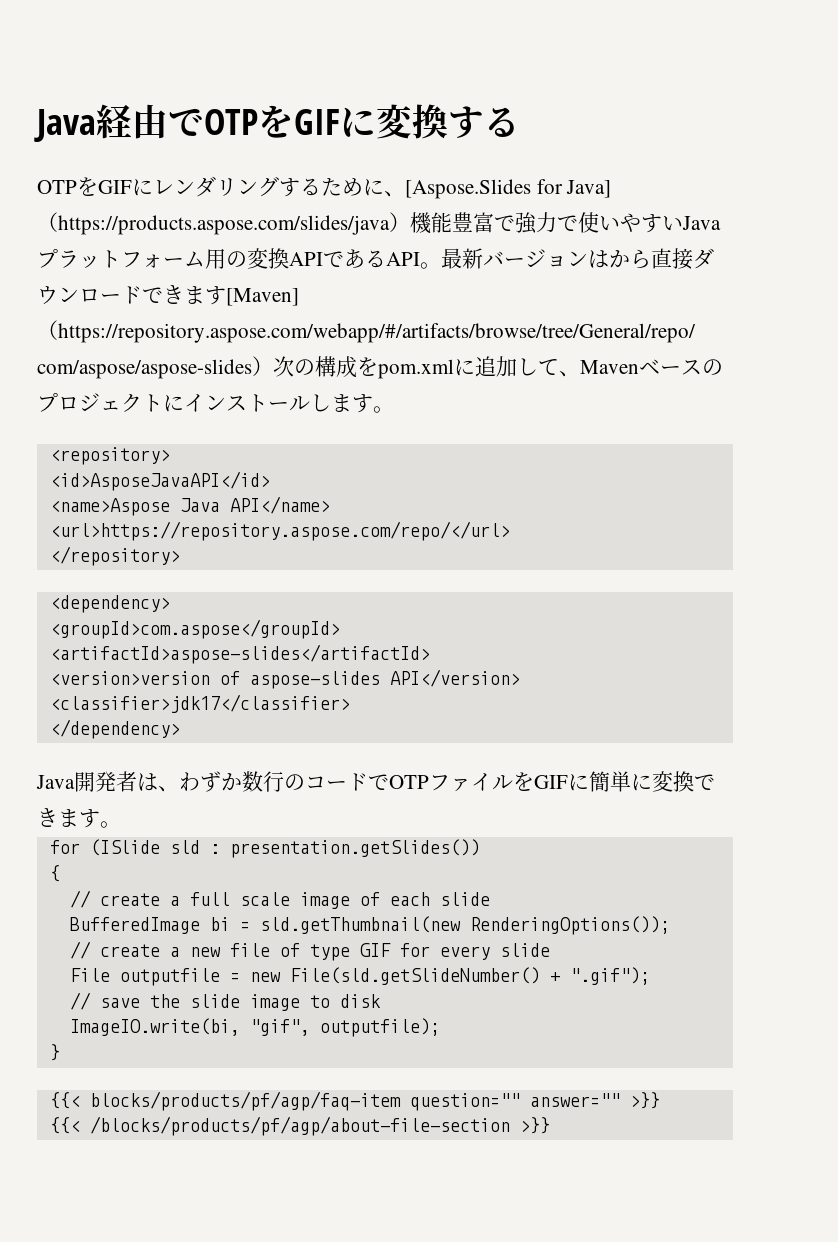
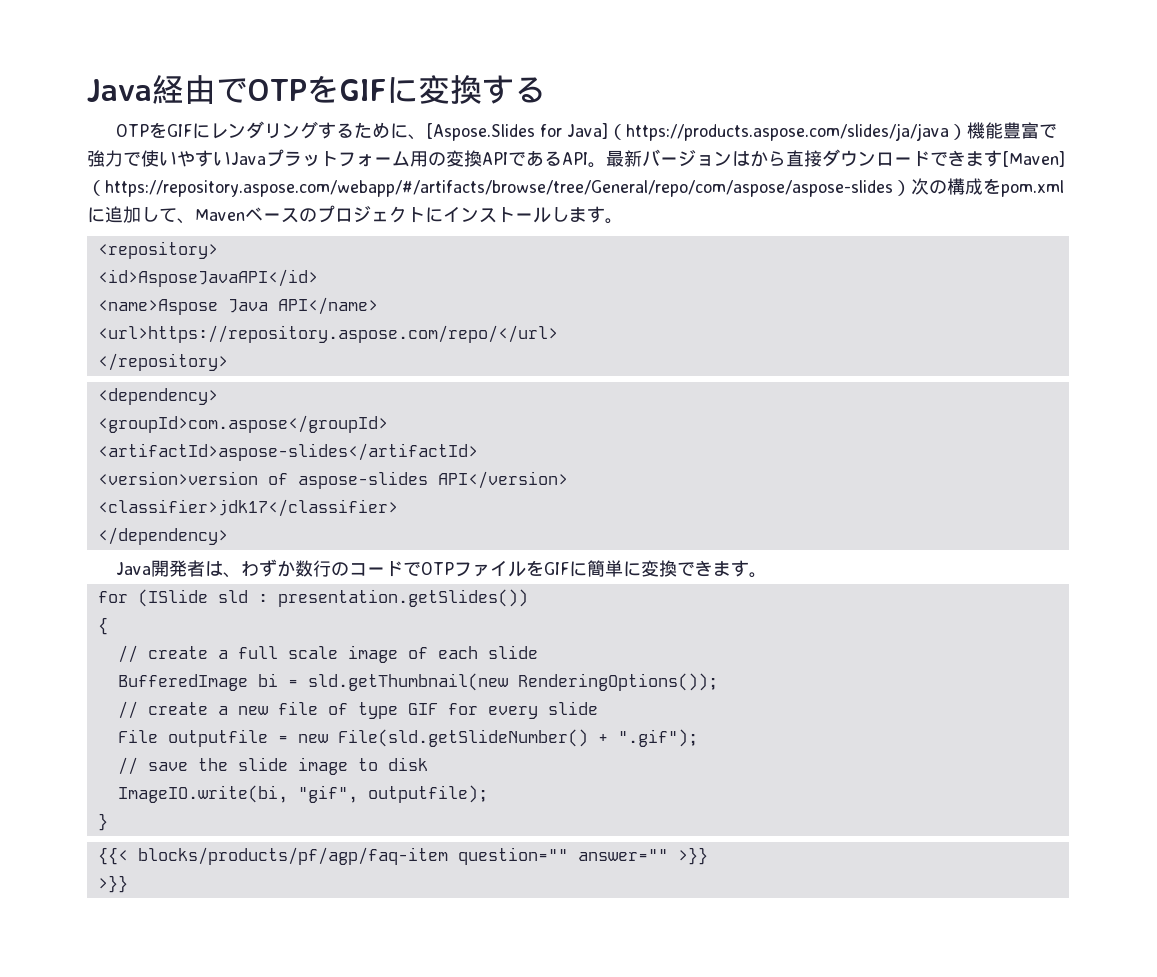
- OTPをGIFにレンダリングするために、[Aspose.Slides for Java]（https://products.aspose.com/slides/java）機能豊富で強力で使いやすいJavaプラットフォーム用の変換APIであるAPI。
+ OTPをGIFにレンダリングするために、[Aspose.Slides for Java]（https://products.aspose.com/slides/ja/java）機能豊富で強力で使いやすいJavaプラットフォーム用の変換APIであるAPI。
  {{< blocks/products/pf/agp/faq-item question="" answer="" >}}
- {{< /blocks/products/pf/agp/about-file-section >}}
+ >}}

